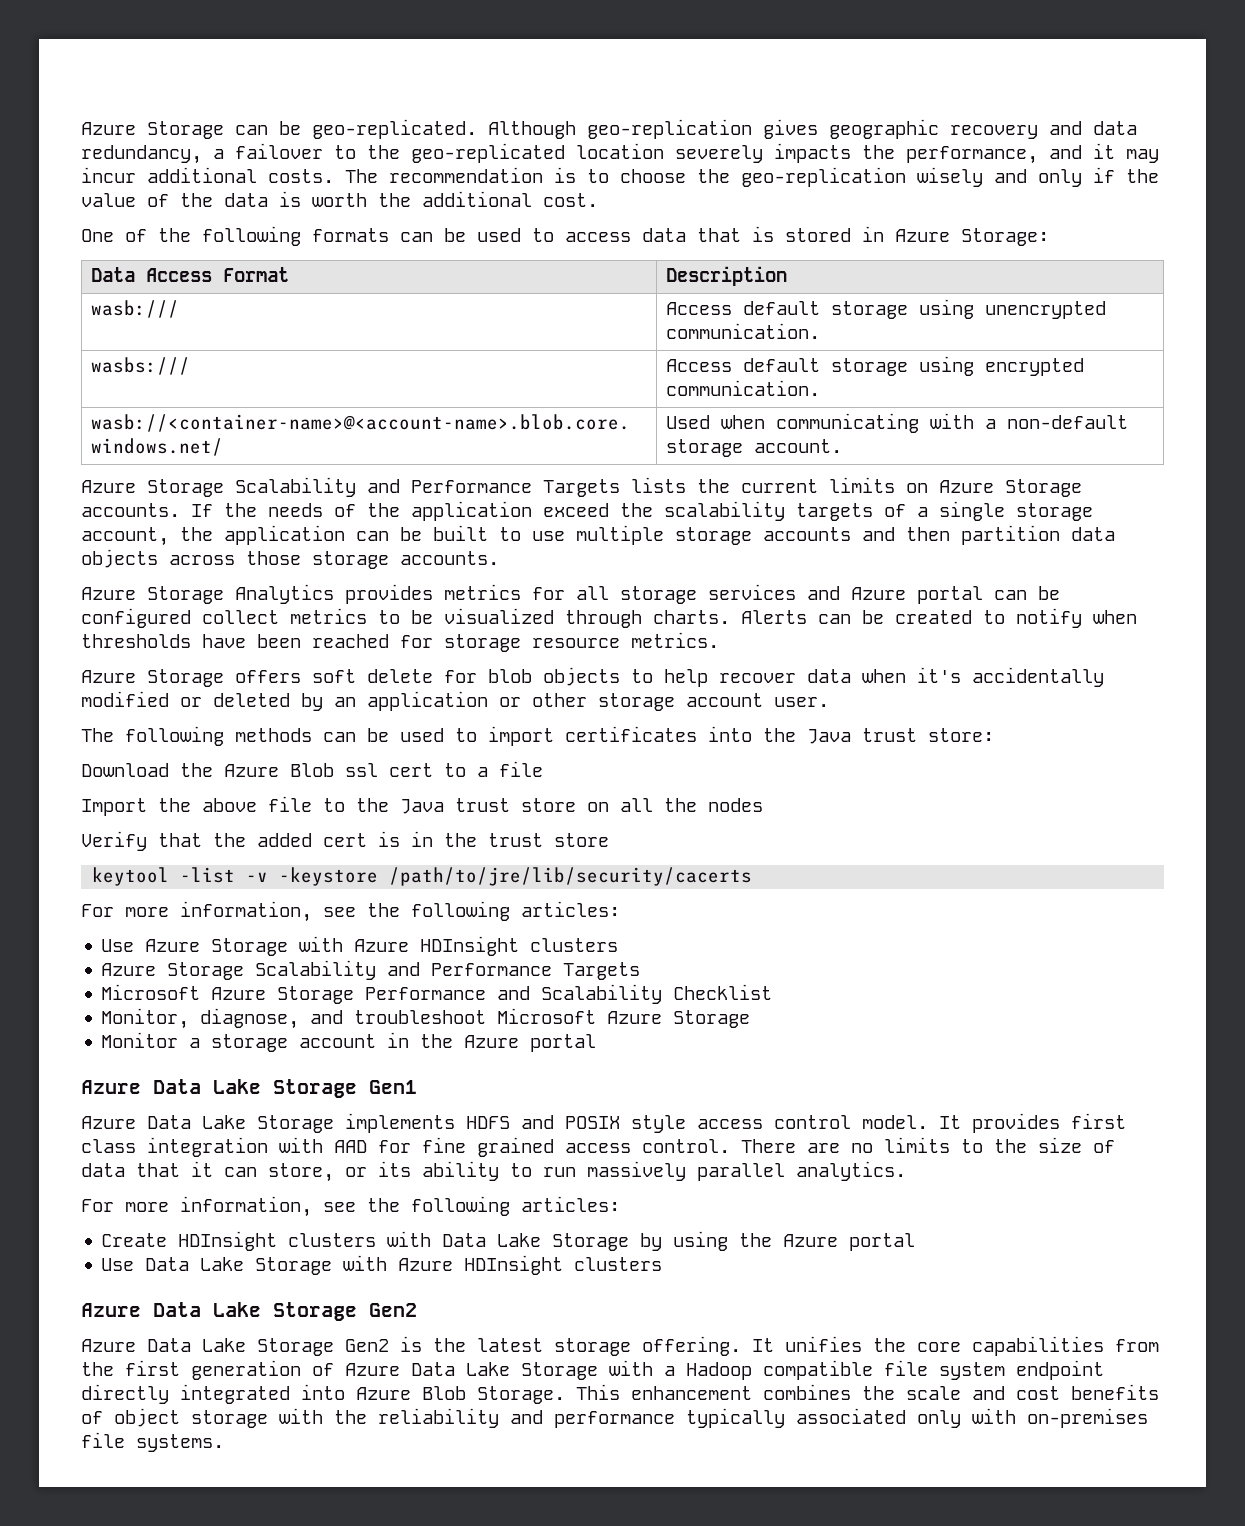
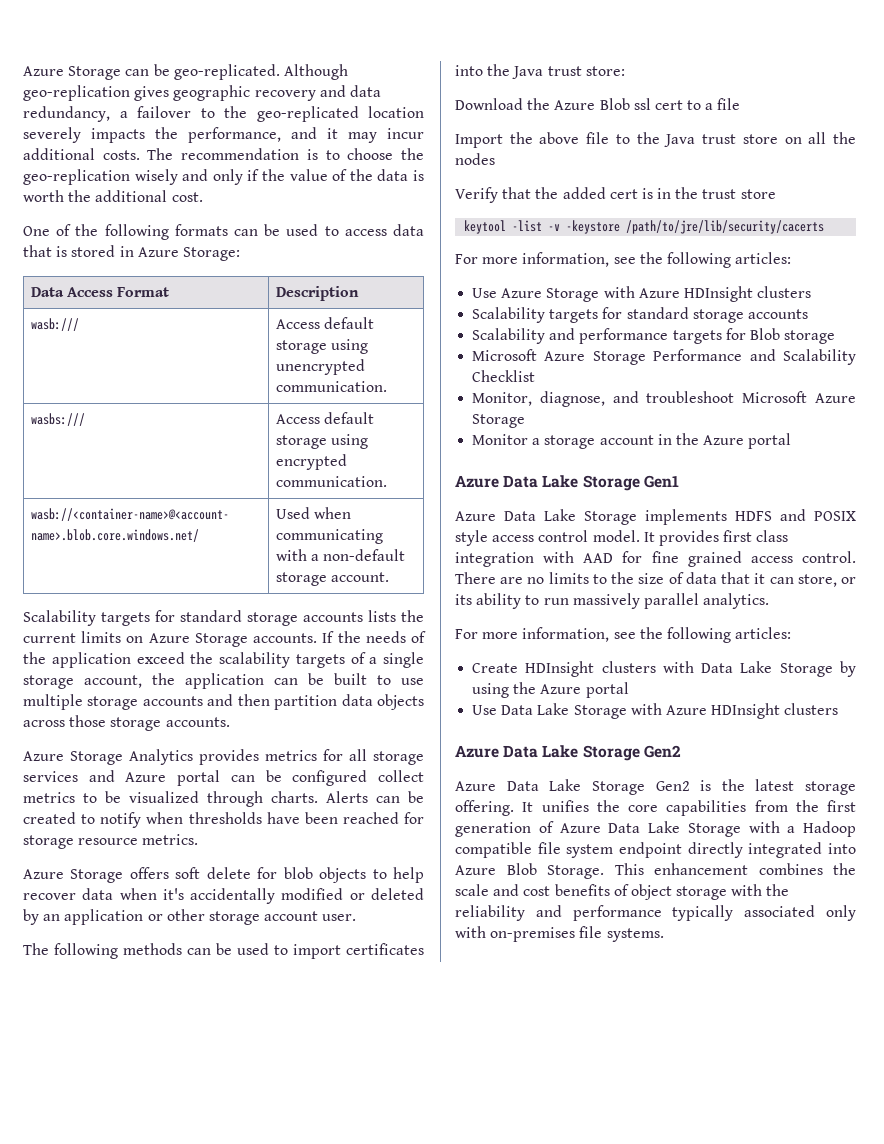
- Azure Storage Scalability and Performance Targets lists the current limits on Azure Storage accounts.
+ Scalability targets for standard storage accounts lists the current limits on Azure Storage accounts.
  Use Azure Storage with Azure HDInsight clusters
- Azure Storage Scalability and Performance Targets
+ Scalability targets for standard storage accounts
+ Scalability and performance targets for Blob storage

